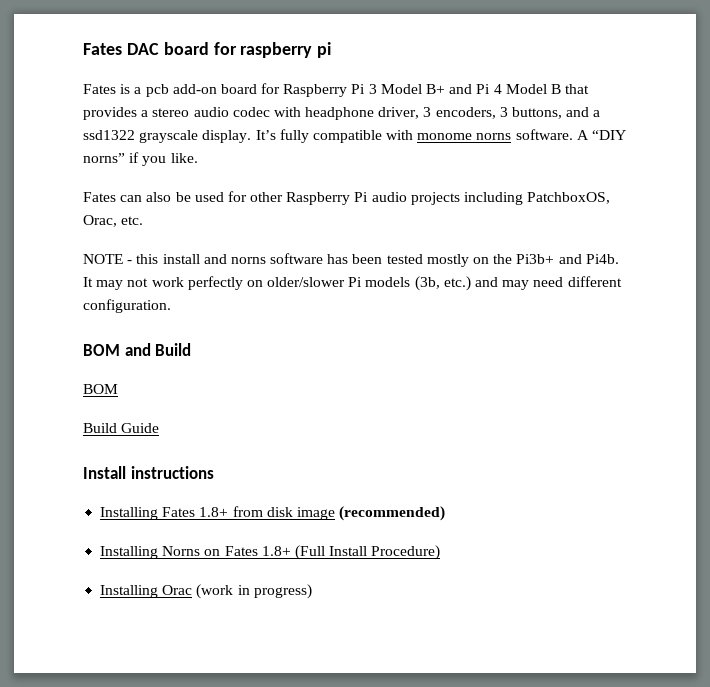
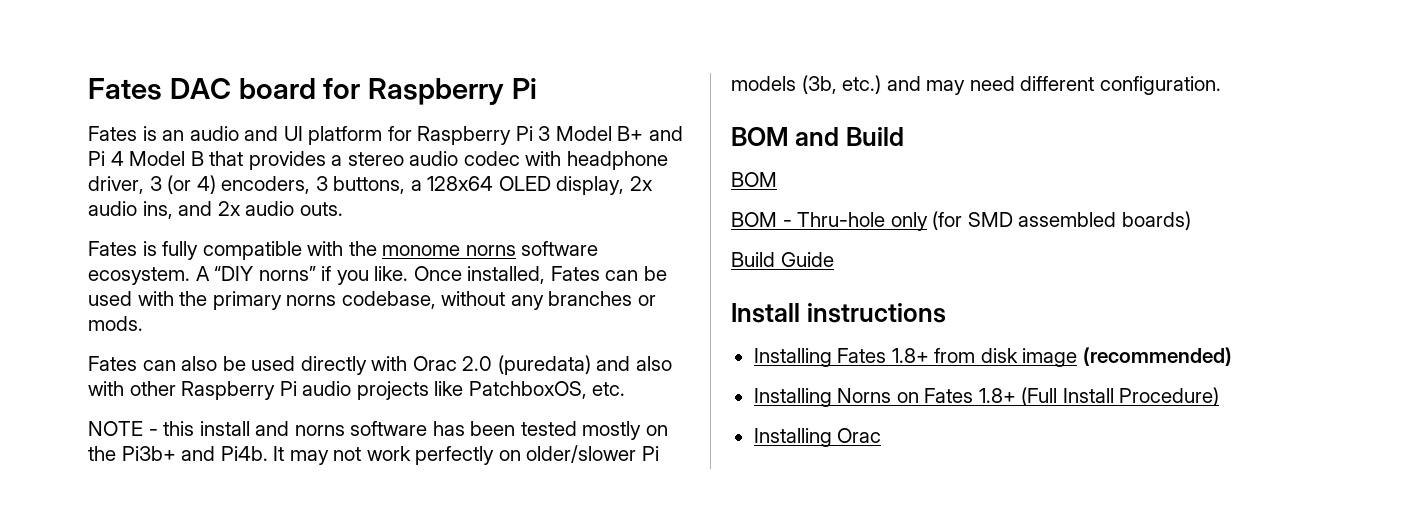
- Fates DAC board for raspberry pi
- Fates is a pcb add-on board for Raspberry Pi 3 Model B+ and Pi 4 Model B that provides a stereo audio codec with headphone driver, 3 encoders, 3 buttons, and a ssd1322 grayscale display. It’s fully compatible with monome norns software.
+ Fates DAC board for Raspberry Pi
+ Fates is an audio and UI platform for Raspberry Pi 3 Model B+ and Pi 4 Model B that provides a stereo audio codec with headphone driver, 3 (or 4) encoders, 3 buttons, a 128x64 OLED display, 2x audio ins, and 2x audio outs.
+ Fates is fully compatible with the monome norns software ecosystem.
+ Once installed, Fates can be used with the primary norns codebase, without any branches or mods.
- Fates can also be used for other Raspberry Pi audio projects including PatchboxOS, Orac, etc.
+ Fates can also be used directly with Orac 2.0 (puredata) and also with other Raspberry Pi audio projects like PatchboxOS, etc.
+ BOM - Thru-hole only (for SMD assembled boards)
- Installing Orac (work in progress)
+ Installing Orac

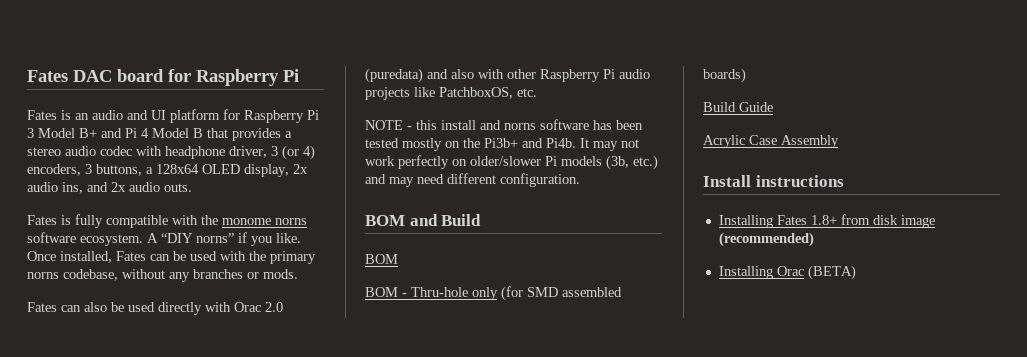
+ Acrylic Case Assembly
- Installing Norns on Fates 1.8+ (Full Install Procedure)
- Installing Orac
+ Installing Orac (BETA)

